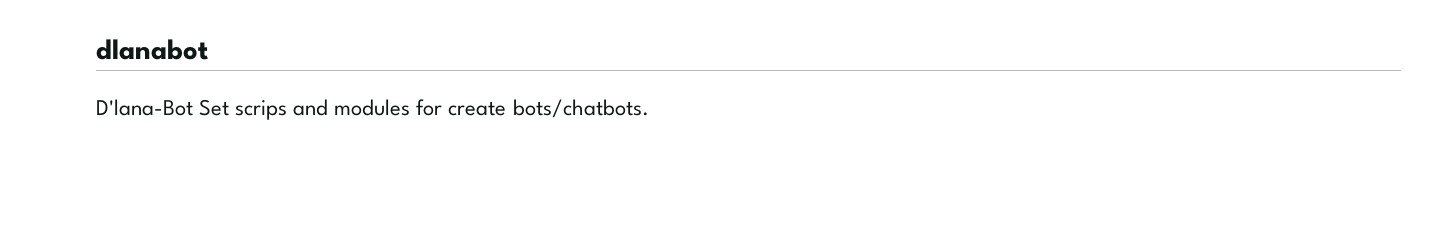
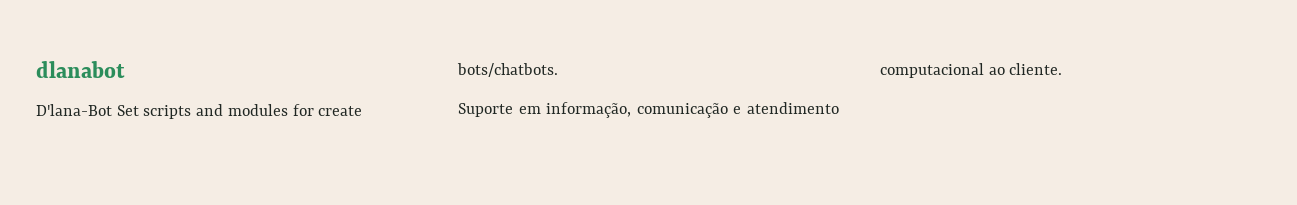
- D'lana-Bot Set scrips and modules for create bots/chatbots.
+ D'lana-Bot Set scripts and modules for create bots/chatbots.
+ Suporte em informação, comunicação e atendimento computacional ao cliente.

